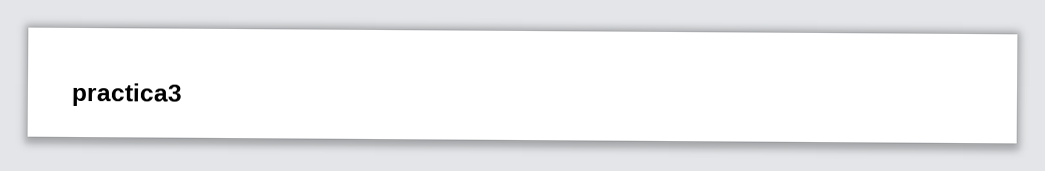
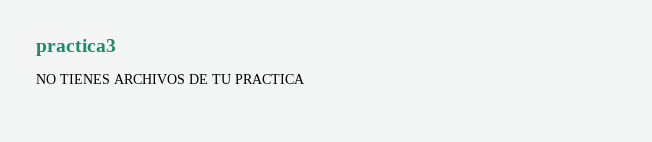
+ NO TIENES ARCHIVOS DE TU PRACTICA

